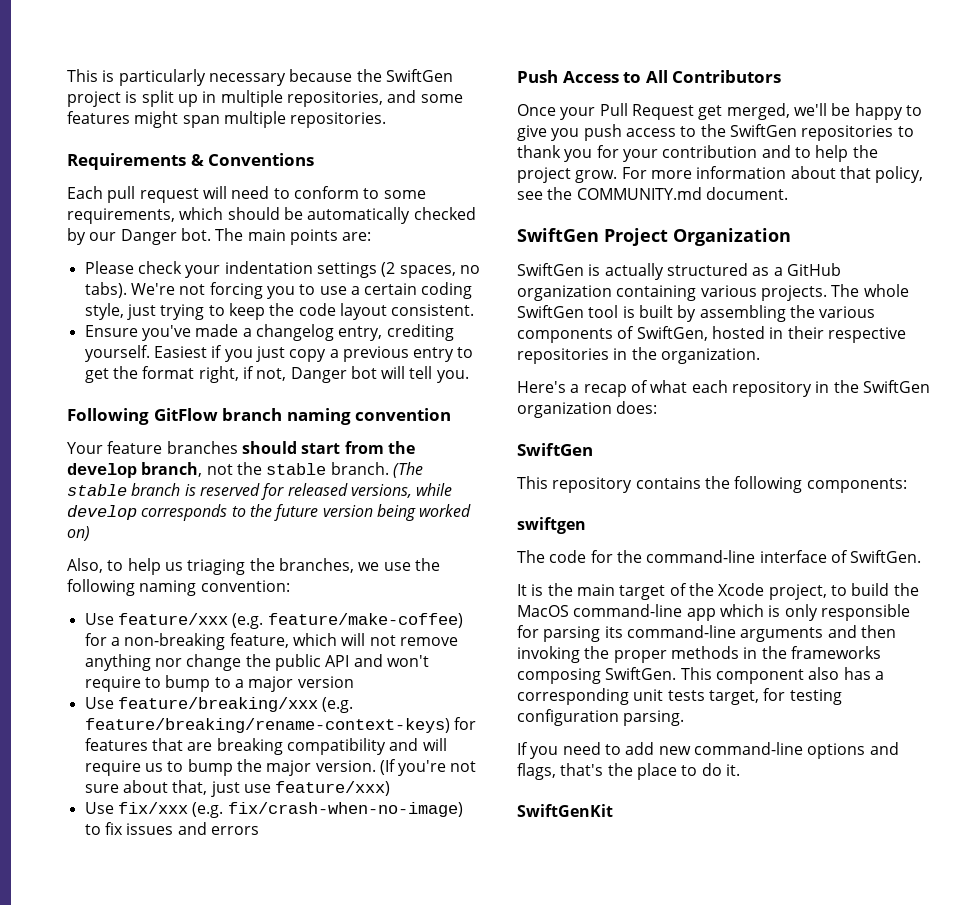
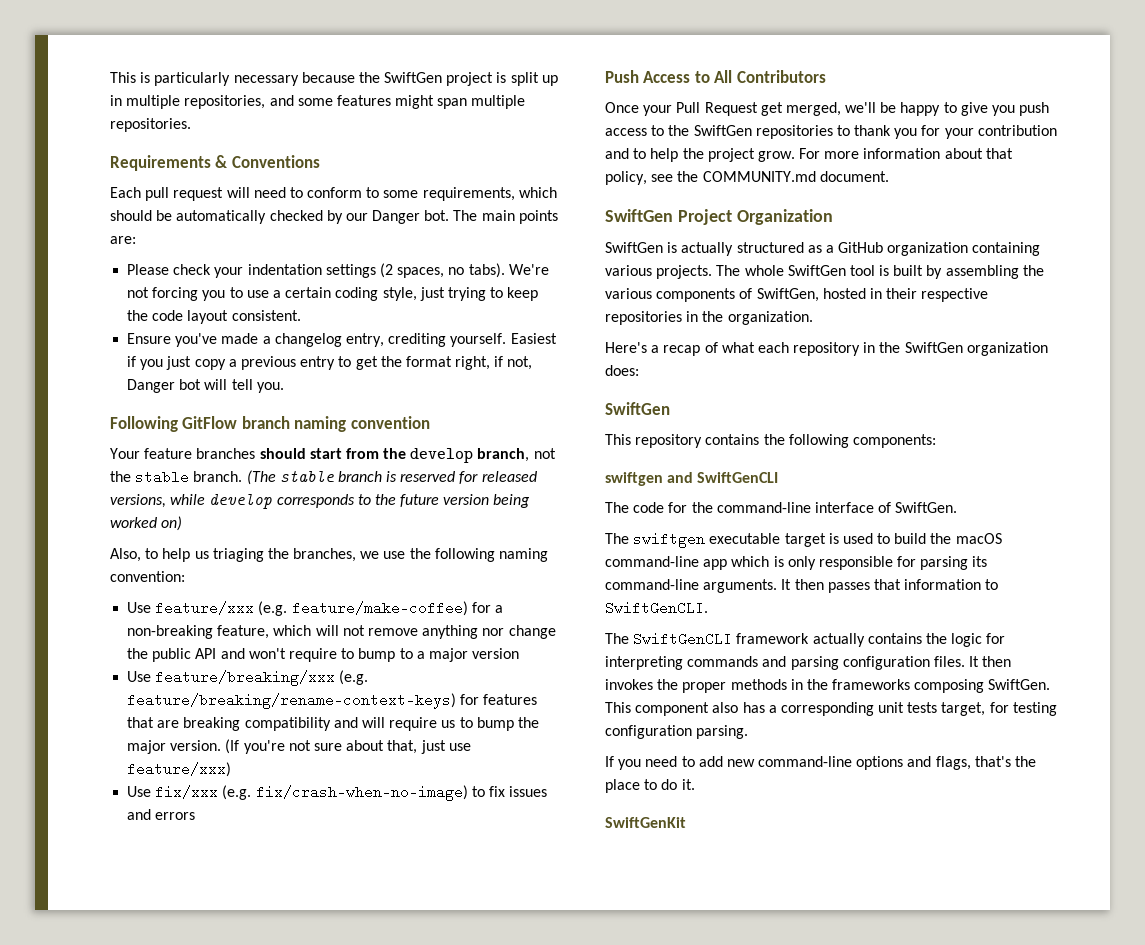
- swiftgen
+ swiftgen and SwiftGenCLI
- It is the main target of the Xcode project, to build the MacOS command-line app which is only responsible for parsing its command-line arguments and then invoking the proper methods in the frameworks composing SwiftGen.
+ The swiftgen executable target is used to build the macOS command-line app which is only responsible for parsing its command-line arguments. It then passes that information to SwiftGenCLI.
+ The SwiftGenCLI framework actually contains the logic for interpreting commands and parsing configuration files. It then invokes the proper methods in the frameworks composing SwiftGen.

